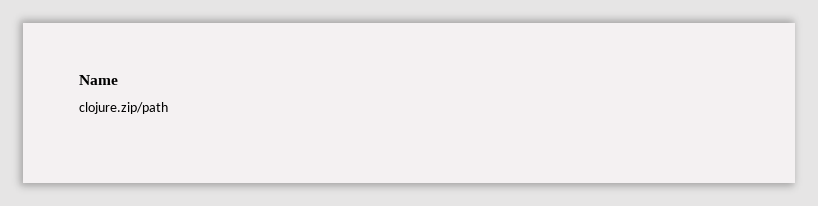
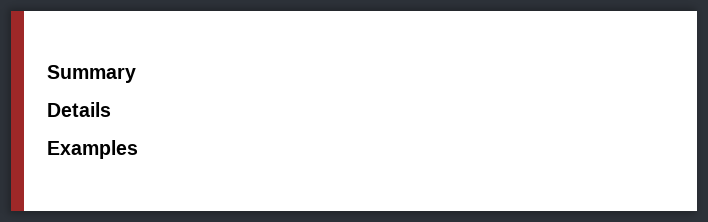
- Name
- clojure.zip/path
+ Summary
+ Details
+ Examples

